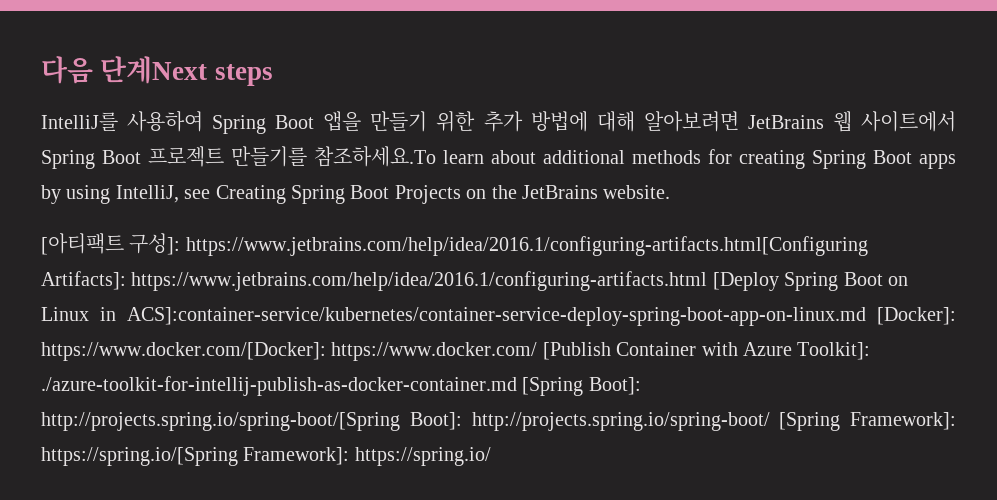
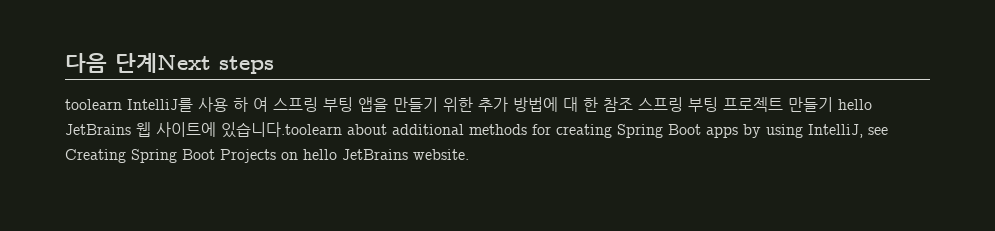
- IntelliJ를 사용하여 Spring Boot 앱을 만들기 위한 추가 방법에 대해 알아보려면 JetBrains 웹 사이트에서 Spring Boot 프로젝트 만들기를 참조하세요.To learn about additional methods for creating Spring Boot apps by using IntelliJ, see Creating Spring Boot Projects on the JetBrains website.
+ toolearn IntelliJ를 사용 하 여 스프링 부팅 앱을 만들기 위한 추가 방법에 대 한 참조 스프링 부팅 프로젝트 만들기 hello JetBrains 웹 사이트에 있습니다.toolearn about additional methods for creating Spring Boot apps by using IntelliJ, see Creating Spring Boot Projects on hello JetBrains website.
- [아티팩트 구성]: https://www.jetbrains.com/help/idea/2016.1/configuring-artifacts.html[Configuring Artifacts]: https://www.jetbrains.com/help/idea/2016.1/configuring-artifacts.html [Deploy Spring Boot on Linux in ACS]:container-service/kubernetes/container-service-deploy-spring-boot-app-on-linux.md [Docker]: https://www.docker.com/[Docker]: https://www.docker.com/ [Publish Container with Azure Toolkit]: ./azure-toolkit-for-intellij-publish-as-docker-container.md [Spring Boot]: http://projects.spring.io/spring-boot/[Spring Boot]: http://projects.spring.io/spring-boot/ [Spring Framework]: https://spring.io/[Spring Framework]: https://spring.io/

